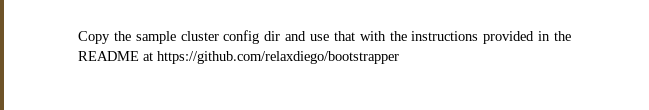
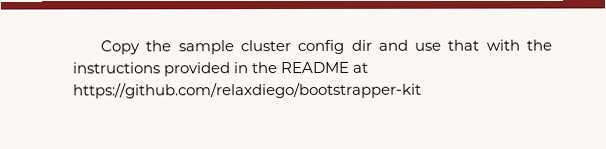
- Copy the sample cluster config dir and use that with the instructions provided in the README at https://github.com/relaxdiego/bootstrapper
+ Copy the sample cluster config dir and use that with the instructions provided in the README at https://github.com/relaxdiego/bootstrapper-kit

